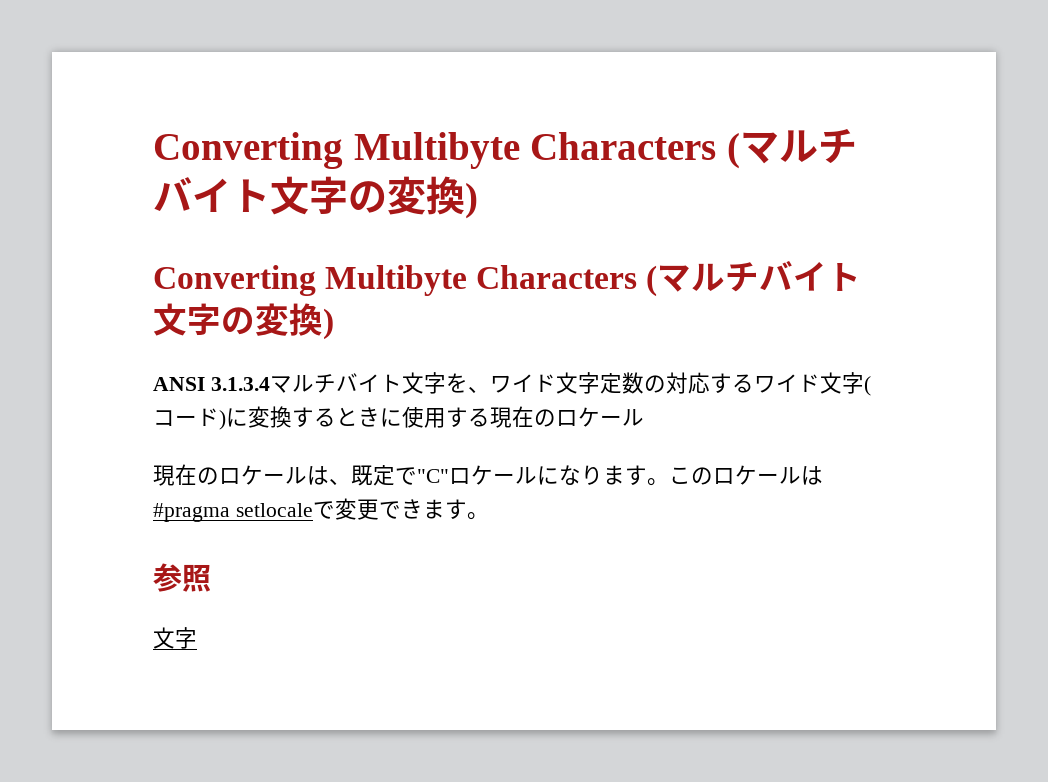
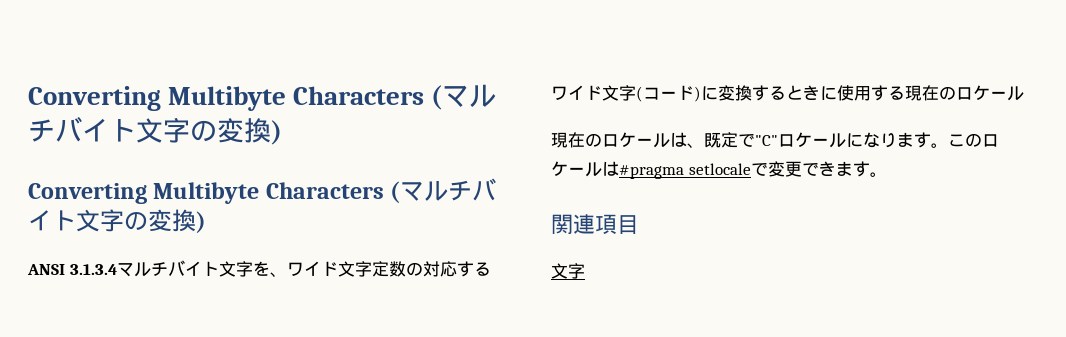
- 参照
+ 関連項目

